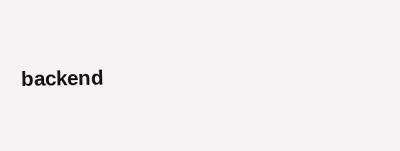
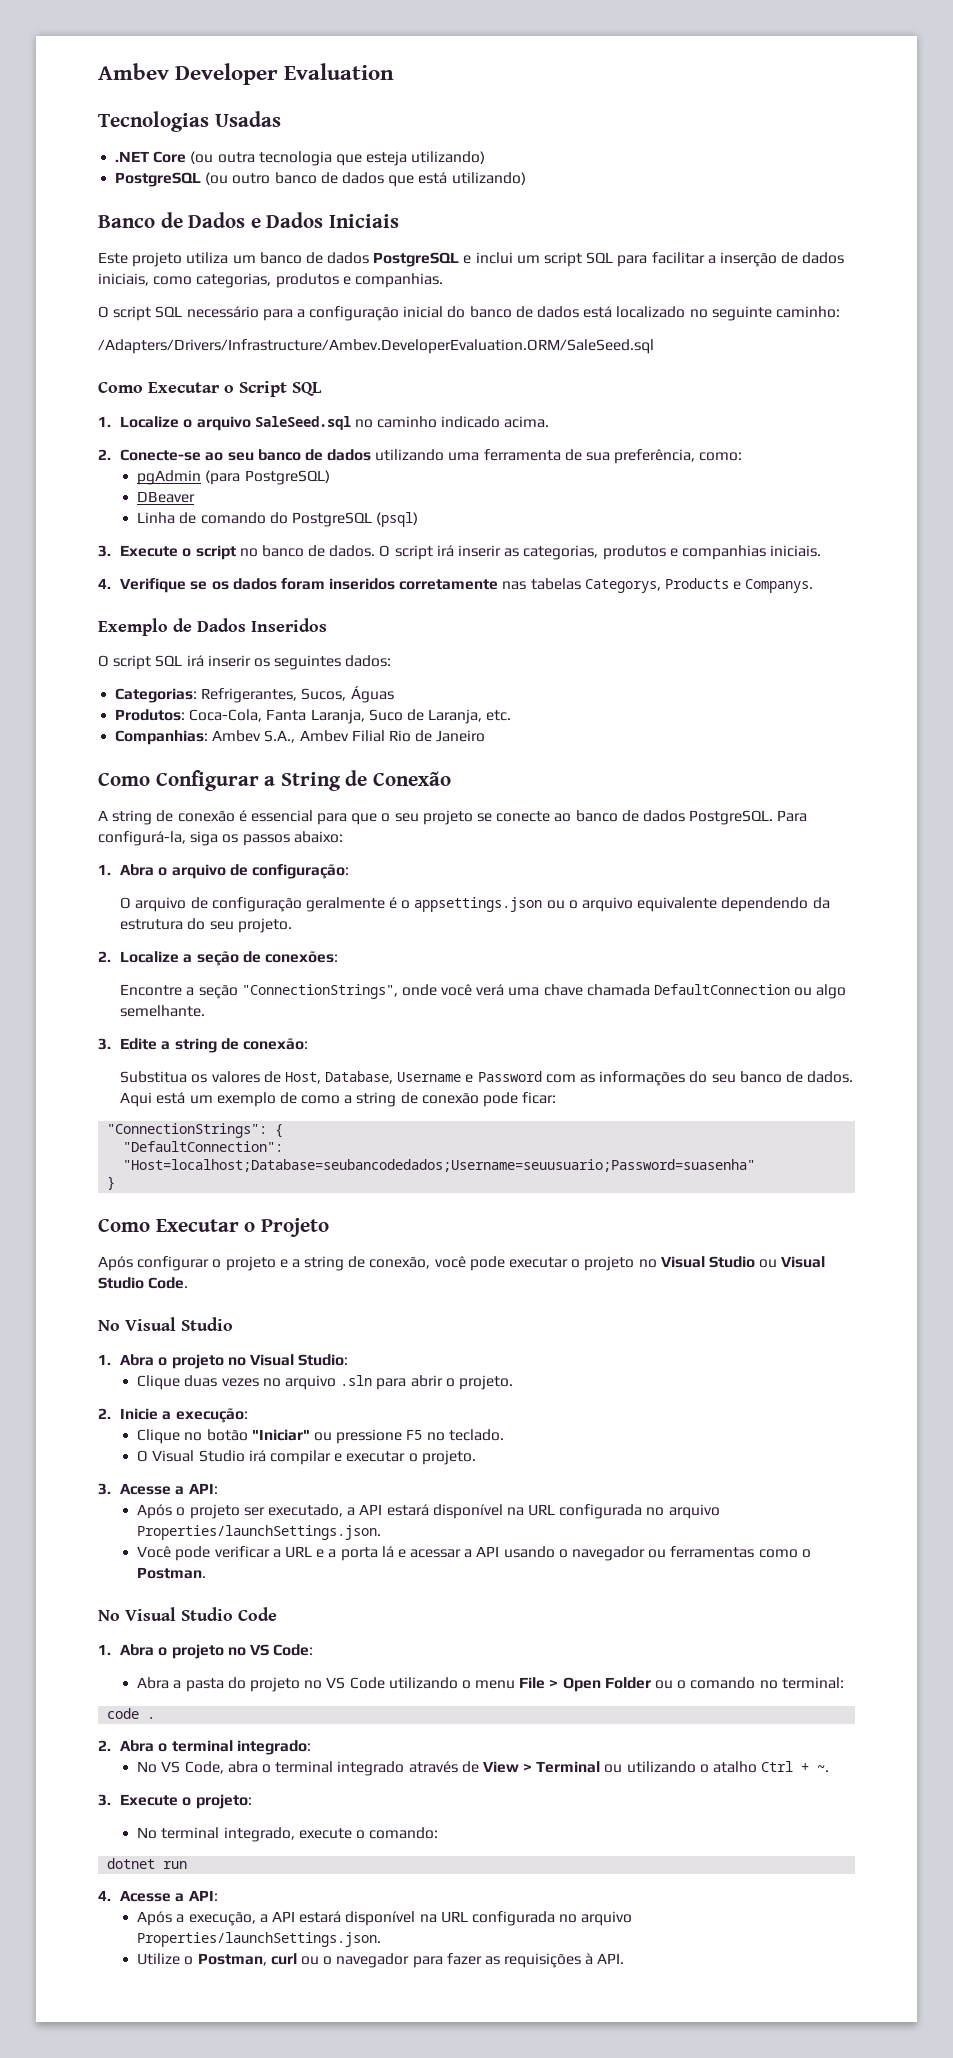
- backend
+ Ambev Developer Evaluation
+ Tecnologias Usadas
+ .NET Core (ou outra tecnologia que esteja utilizando)
+ PostgreSQL (ou outro banco de dados que está utilizando)
+ Banco de Dados e Dados Iniciais
+ Este projeto utiliza um banco de dados PostgreSQL e inclui um script SQL para facilitar a inserção de dados iniciais, como categorias, produtos e companhias.
+ O script SQL necessário para a configuração inicial do banco de dados está localizado no seguinte caminho:
+ /Adapters/Drivers/Infrastructure/Ambev.DeveloperEvaluation.ORM/SaleSeed.sql
+ Como Executar o Script SQL
+ 1. Localize o arquivo SaleSeed.sql no caminho indicado acima.
+ 2. Conecte-se ao seu banco de dados utilizando uma ferramenta de sua preferência, como:
+ pgAdmin (para PostgreSQL)
+ DBeaver
+ Linha de comando do PostgreSQL (psql)
+ 3. Execute o script no banco de dados. O script irá inserir as categorias, produtos e companhias iniciais.
+ 4. Verifique se os dados foram inseridos corretamente nas tabelas Categorys, Products e Companys.
+ Exemplo de Dados Inseridos
+ O script SQL irá inserir os seguintes dados:
+ Categorias: Refrigerantes, Sucos, Águas
+ Produtos: Coca-Cola, Fanta Laranja, Suco de Laranja, etc.
+ Companhias: Ambev S.A., Ambev Filial Rio de Janeiro
+ Como Configurar a String de Conexão
+ A string de conexão é essencial para que o seu projeto se conecte ao banco de dados PostgreSQL. Para configurá-la, siga os passos abaixo:
+ 1. Abra o arquivo de configuração:
+ O arquivo de configuração geralmente é o appsettings.json ou o arquivo equivalente dependendo da estrutura do seu projeto.
+ 2. Localize a seção de conexões:
+ Encontre a seção "ConnectionStrings", onde você verá uma chave chamada DefaultConnection ou algo semelhante.
+ 3. Edite a string de conexão:
+ Substitua os valores de Host, Database, Username e Password com as informações do seu banco de dados. Aqui está um exemplo de como a string de conexão pode ficar:
+ "ConnectionStrings": {
+ "DefaultConnection": "Host=localhost;Database=seubancodedados;Username=seuusuario;Password=suasenha"
+ }
+ Como Executar o Projeto
+ Após configurar o projeto e a string de conexão, você pode executar o projeto no Visual Studio ou Visual Studio Code.
+ No Visual Studio
+ 1. Abra o projeto no Visual Studio:
+ Clique duas vezes no arquivo .sln para abrir o projeto.
+ 2. Inicie a execução:
+ Clique no botão "Iniciar" ou pressione F5 no teclado.
+ O Visual Studio irá compilar e executar o projeto.
+ 3. Acesse a API:
+ Após o projeto ser executado, a API estará disponível na URL configurada no arquivo Properties/launchSettings.json.
+ Você pode verificar a URL e a porta lá e acessar a API usando o navegador ou ferramentas como o Postman.
+ No Visual Studio Code
+ 1. Abra o projeto no VS Code:
+ Abra a pasta do projeto no VS Code utilizando o menu File > Open Folder ou o comando no terminal:
+ code .
+ 2. Abra o terminal integrado:
+ No VS Code, abra o terminal integrado através de View > Terminal ou utilizando o atalho Ctrl + ~.
+ 3. Execute o projeto:
+ No terminal integrado, execute o comando:
+ dotnet run
+ 4. Acesse a API:
+ Após a execução, a API estará disponível na URL configurada no arquivo Properties/launchSettings.json.
+ Utilize o Postman, curl ou o navegador para fazer as requisições à API.

